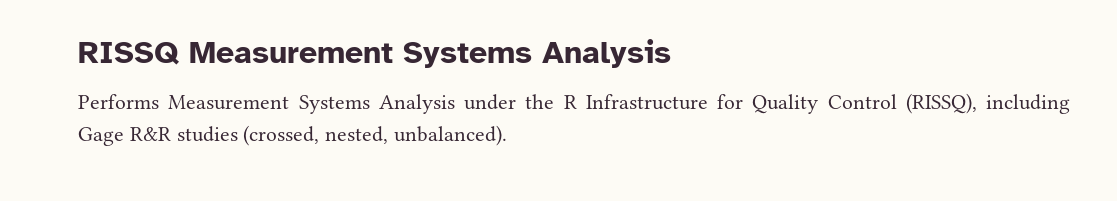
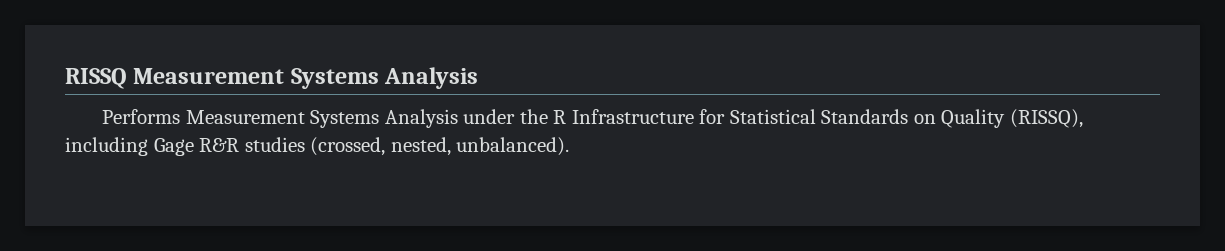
- Performs Measurement Systems Analysis under the R Infrastructure for Quality Control (RISSQ), including Gage R&R studies (crossed, nested, unbalanced).
+ Performs Measurement Systems Analysis under the R Infrastructure for Statistical Standards on Quality (RISSQ), including Gage R&R studies (crossed, nested, unbalanced).

